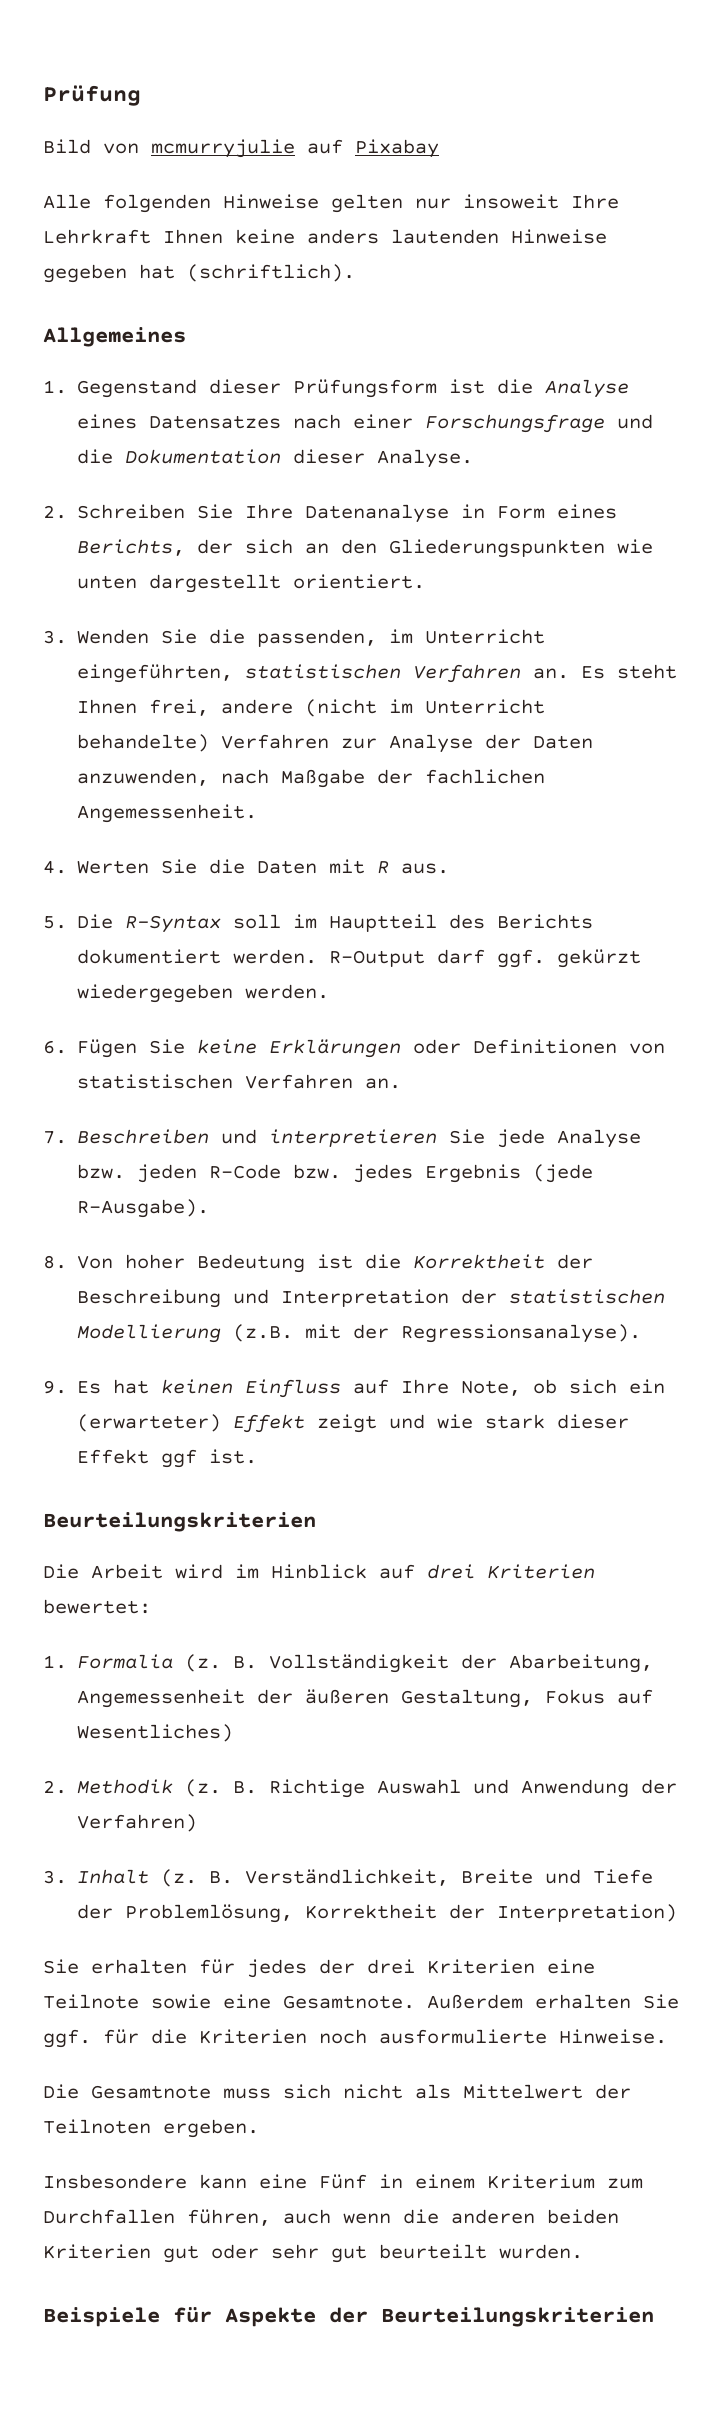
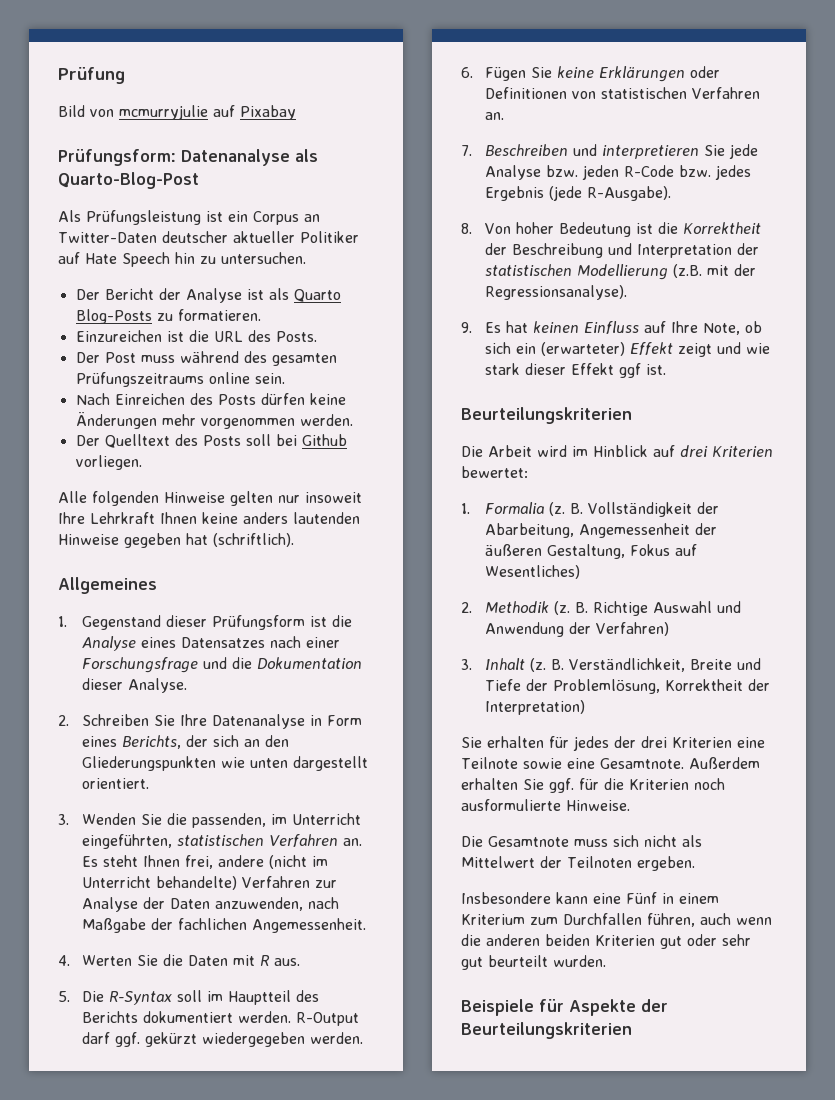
+ Prüfungsform: Datenanalyse als Quarto-Blog-Post
+ Als Prüfungsleistung ist ein Corpus an Twitter-Daten deutscher aktueller Politiker auf Hate Speech hin zu untersuchen.
+ Der Bericht der Analyse ist als Quarto Blog-Posts zu formatieren.
+ Einzureichen ist die URL des Posts.
+ Der Post muss während des gesamten Prüfungszeitraums online sein.
+ Nach Einreichen des Posts dürfen keine Änderungen mehr vorgenommen werden.
+ Der Quelltext des Posts soll bei Github vorliegen.

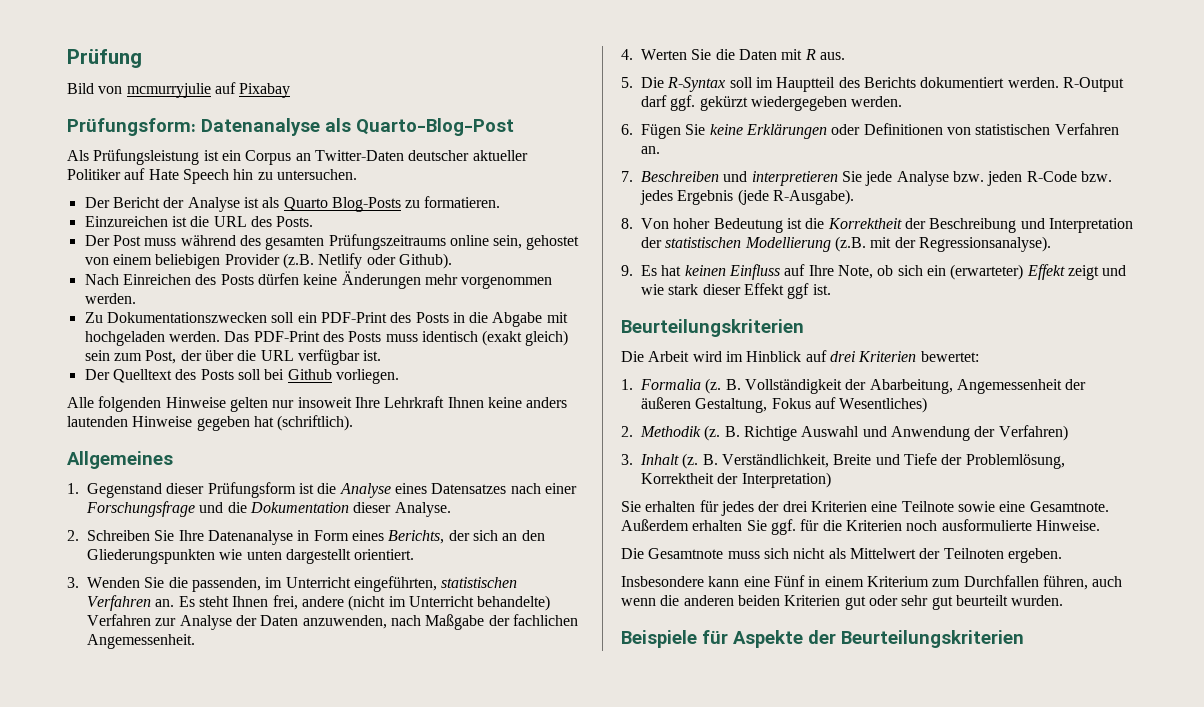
- Der Post muss während des gesamten Prüfungszeitraums online sein.
+ Der Post muss während des gesamten Prüfungszeitraums online sein, gehostet von einem beliebigen Provider (z.B. Netlify oder Github).
+ Zu Dokumentationszwecken soll ein PDF-Print des Posts in die Abgabe mit hochgeladen werden. Das PDF-Print des Posts muss identisch (exakt gleich) sein zum Post, der über die URL verfügbar ist.

